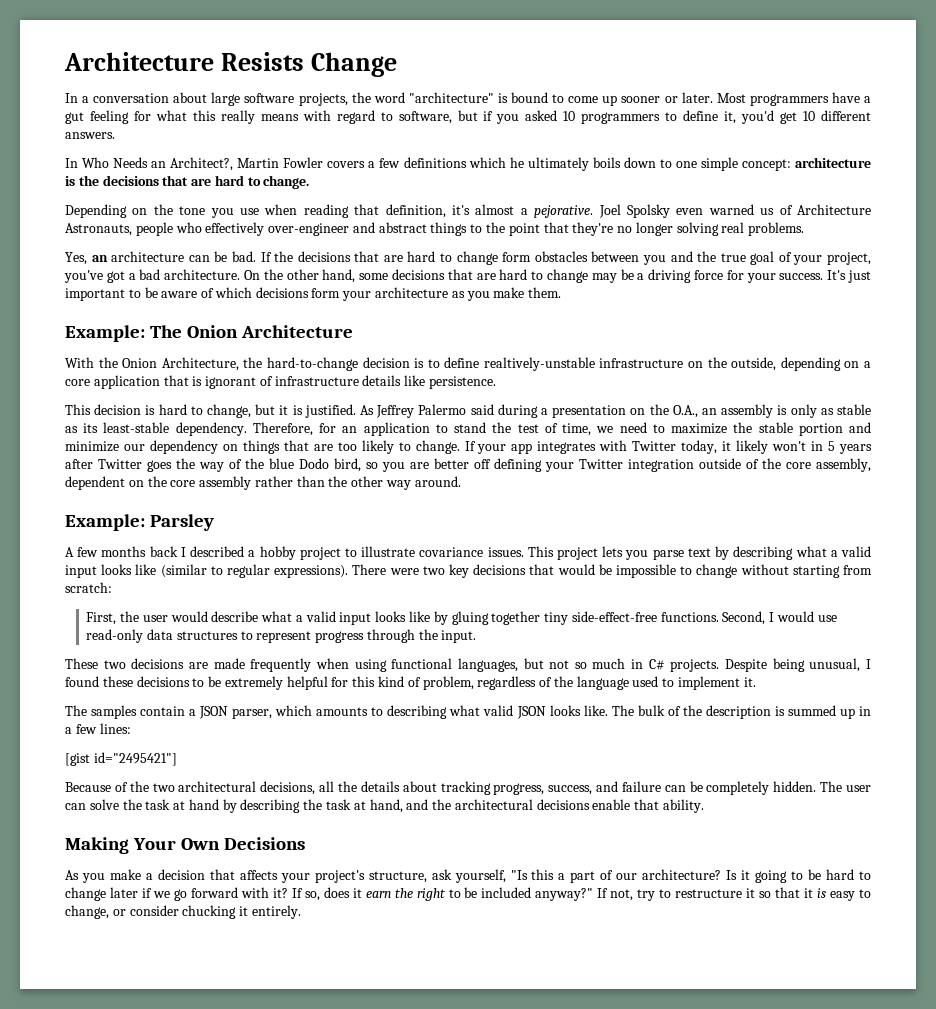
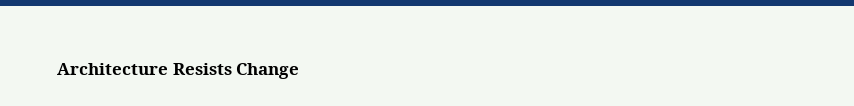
- In a conversation about large software projects, the word "architecture" is bound to come up sooner or later. Most programmers have a gut feeling for what this really means with regard to software, but if you asked 10 programmers to define it, you'd get 10 different answers.
- In Who Needs an Architect?, Martin Fowler covers a few definitions which he ultimately boils down to one simple concept: architecture is the decisions that are hard to change.
- Depending on the tone you use when reading that definition, it's almost a pejorative. Joel Spolsky even warned us of Architecture Astronauts, people who effectively over-engineer and abstract things to the point that they're no longer solving real problems.
- Yes, an architecture can be bad. If the decisions that are hard to change form obstacles between you and the true goal of your project, you've got a bad architecture. On the other hand, some decisions that are hard to change may be a driving force for your success. It's just important to be aware of which decisions form your architecture as you make them.
- Example: The Onion Architecture
- With the Onion Architecture, the hard-to-change decision is to define realtively-unstable infrastructure on the outside, depending on a core application that is ignorant of infrastructure details like persistence.
- This decision is hard to change, but it is justified. As Jeffrey Palermo said during a presentation on the O.A., an assembly is only as stable as its least-stable dependency. Therefore, for an application to stand the test of time, we need to maximize the stable portion and minimize our dependency on things that are too likely to change. If your app integrates with Twitter today, it likely won't in 5 years after Twitter goes the way of the blue Dodo bird, so you are better off defining your Twitter integration outside of the core assembly, dependent on the core assembly rather than the other way around.
- Example: Parsley
- A few months back I described a hobby project to illustrate covariance issues. This project lets you parse text by describing what a valid input looks like (similar to regular expressions). There were two key decisions that would be impossible to change without starting from scratch:
- First, the user would describe what a valid input looks like by gluing together tiny side-effect-free functions. Second, I would use read-only data structures to represent progress through the input.
- These two decisions are made frequently when using functional languages, but not so much in C# projects. Despite being unusual, I found these decisions to be extremely helpful for this kind of problem, regardless of the language used to implement it.
- The samples contain a JSON parser, which amounts to describing what valid JSON looks like. The bulk of the description is summed up in a few lines:
- [gist id="2495421"]
- Because of the two architectural decisions, all the details about tracking progress, success, and failure can be completely hidden. The user can solve the task at hand by describing the task at hand, and the architectural decisions enable that ability.
- Making Your Own Decisions
- As you make a decision that affects your project's structure, ask yourself, "Is this a part of our architecture? Is it going to be hard to change later if we go forward with it? If so, does it earn the right to be included anyway?" If not, try to restructure it so that it is easy to change, or consider chucking it entirely.

